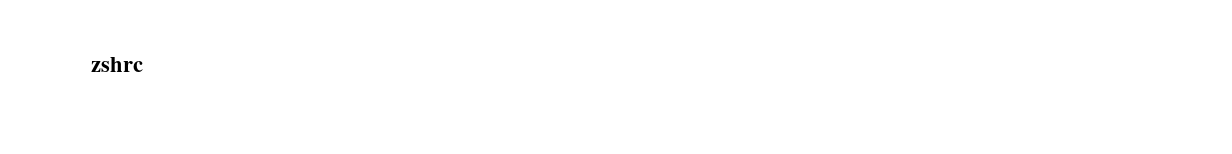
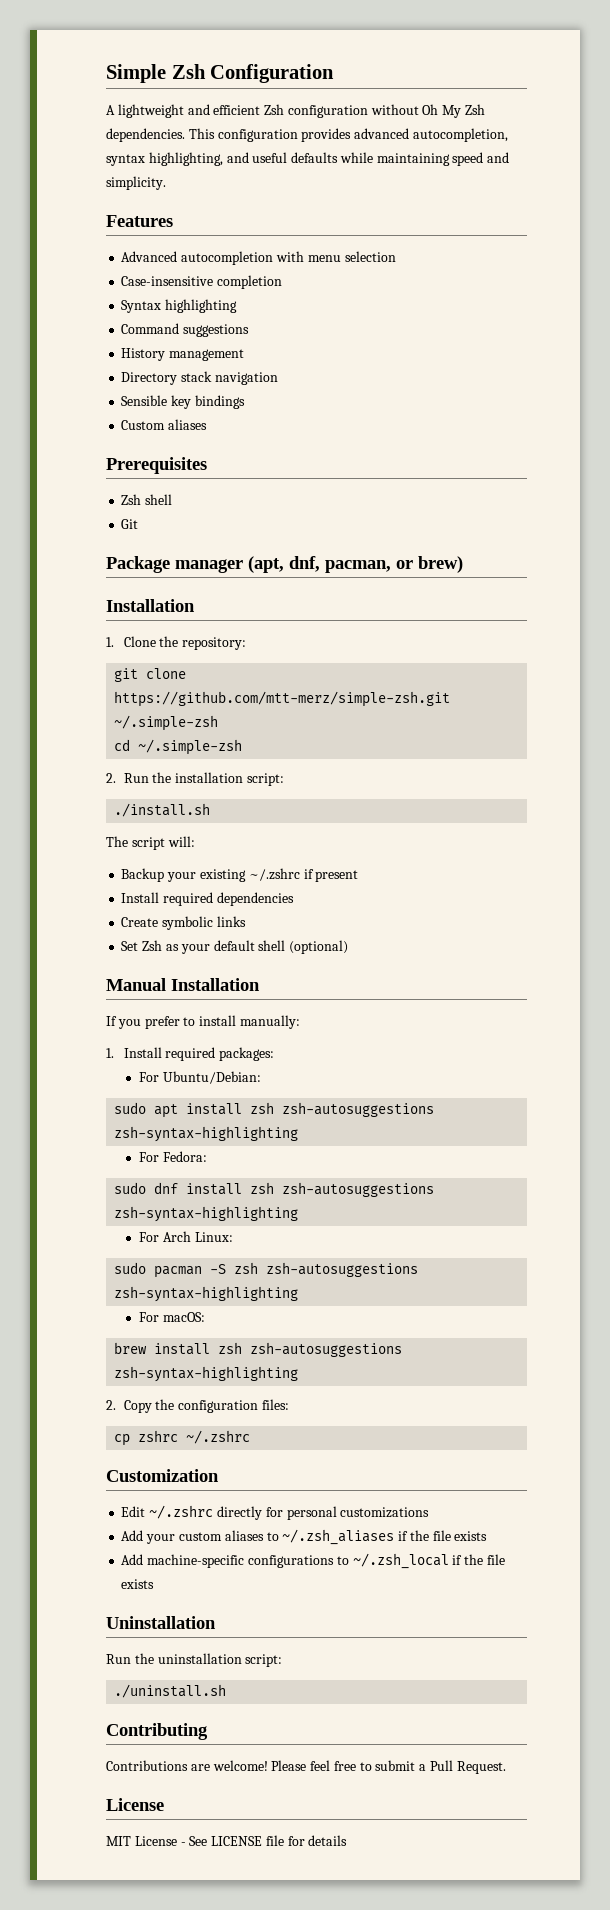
- zshrc
+ Simple Zsh Configuration
+ A lightweight and efficient Zsh configuration without Oh My Zsh dependencies. This configuration provides advanced autocompletion, syntax highlighting, and useful defaults while maintaining speed and simplicity.
+ Features
+ Advanced autocompletion with menu selection
+ Case-insensitive completion
+ Syntax highlighting
+ Command suggestions
+ History management
+ Directory stack navigation
+ Sensible key bindings
+ Custom aliases
+ Prerequisites
+ Zsh shell
+ Git
+ Package manager (apt, dnf, pacman, or brew)
+ Installation
+ 1. Clone the repository:
+ git clone https://github.com/mtt-merz/simple-zsh.git ~/.simple-zsh
+ cd ~/.simple-zsh
+ 2. Run the installation script:
+ ./install.sh
+ The script will:
+ Backup your existing ~/.zshrc if present
+ Install required dependencies
+ Create symbolic links
+ Set Zsh as your default shell (optional)
+ Manual Installation
+ If you prefer to install manually:
+ 1. Install required packages:
+ For Ubuntu/Debian:
+ sudo apt install zsh zsh-autosuggestions zsh-syntax-highlighting
+ For Fedora:
+ sudo dnf install zsh zsh-autosuggestions zsh-syntax-highlighting
+ For Arch Linux:
+ sudo pacman -S zsh zsh-autosuggestions zsh-syntax-highlighting
+ For macOS:
+ brew install zsh zsh-autosuggestions zsh-syntax-highlighting
+ 2. Copy the configuration files:
+ cp zshrc ~/.zshrc
+ Customization
+ Edit ~/.zshrc directly for personal customizations
+ Add your custom aliases to ~/.zsh_aliases if the file exists
+ Add machine-specific configurations to ~/.zsh_local if the file exists
+ Uninstallation
+ Run the uninstallation script:
+ ./uninstall.sh
+ Contributing
+ Contributions are welcome! Please feel free to submit a Pull Request.
+ License
+ MIT License - See LICENSE file for details

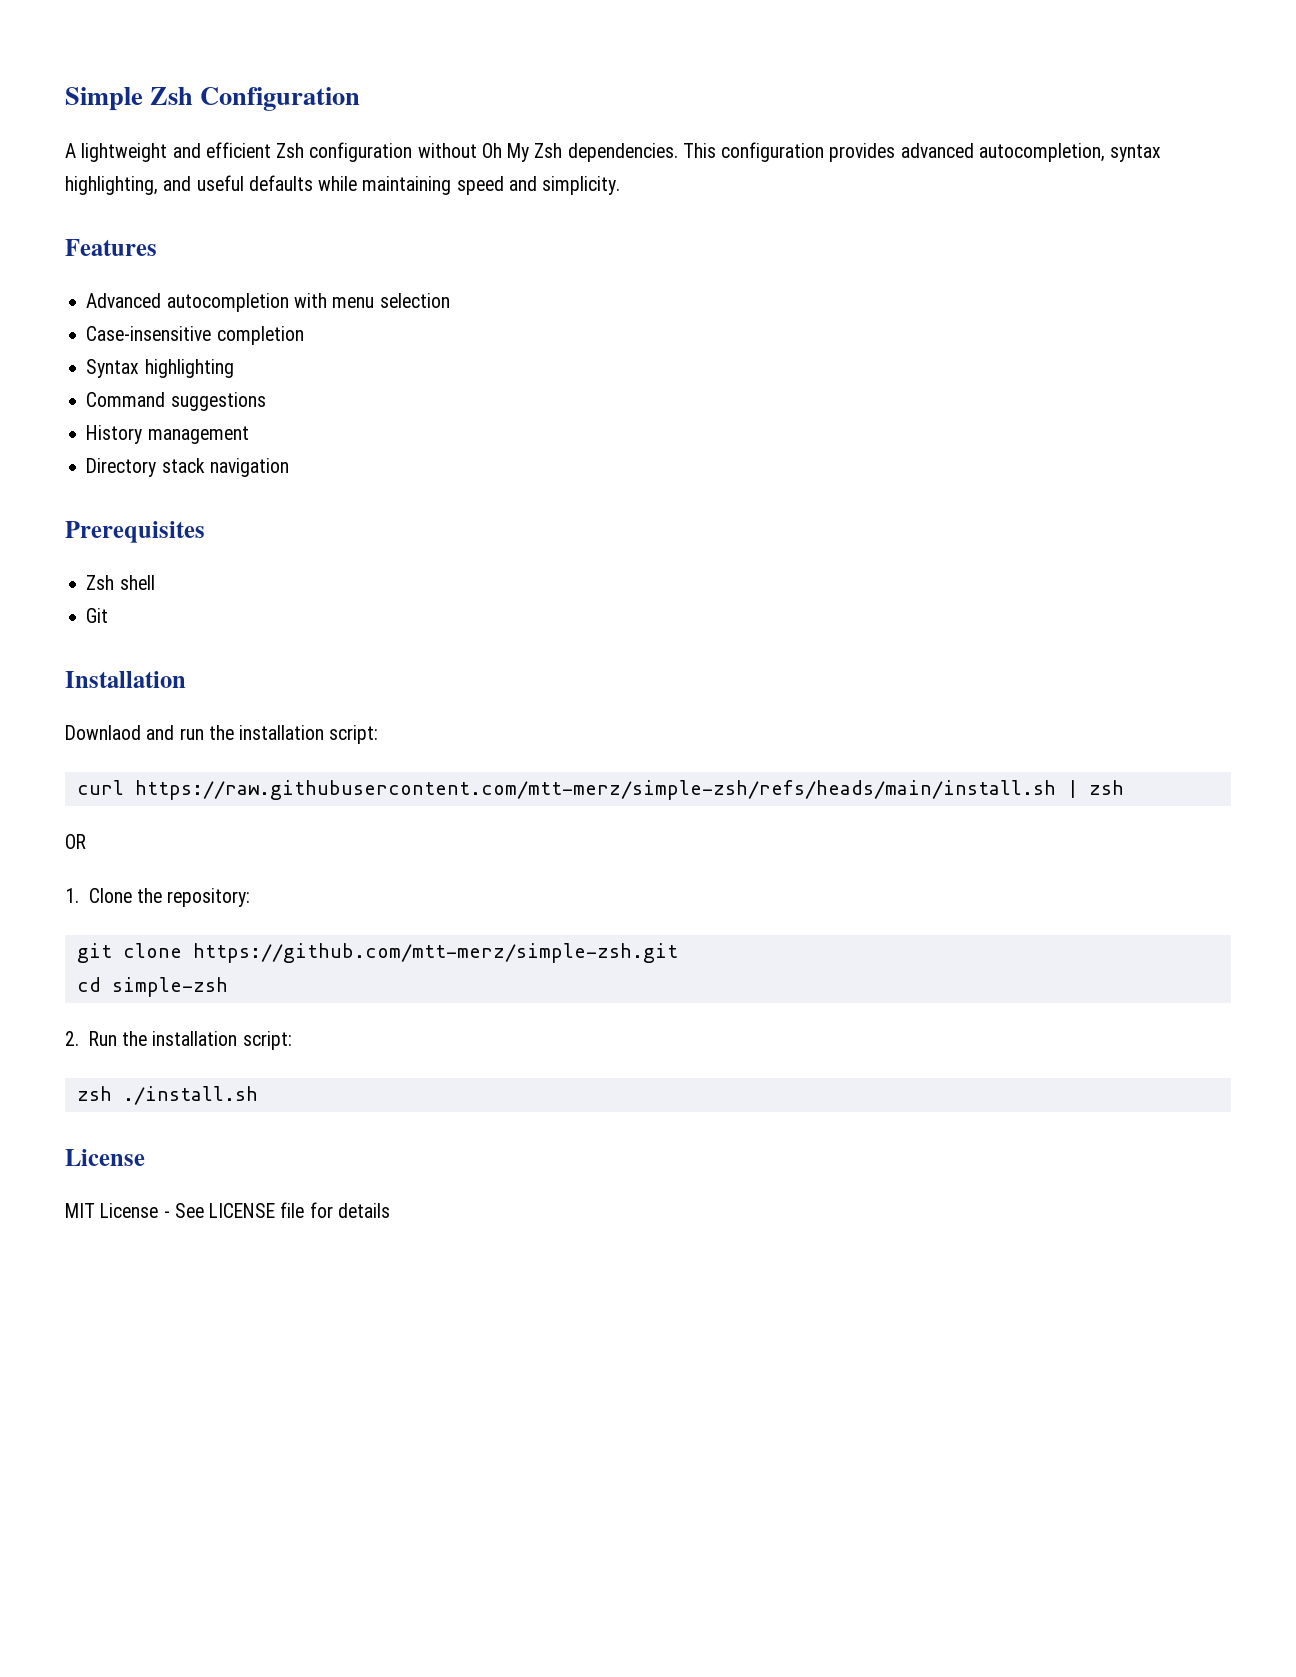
- Sensible key bindings
- Custom aliases
- Package manager (apt, dnf, pacman, or brew)
  Installation
+ Downlaod and run the installation script:
+ curl https://raw.githubusercontent.com/mtt-merz/simple-zsh/refs/heads/main/install.sh | zsh
+ OR
- git clone https://github.com/mtt-merz/simple-zsh.git ~/.simple-zsh
+ git clone https://github.com/mtt-merz/simple-zsh.git
- cd ~/.simple-zsh
+ cd simple-zsh
- ./install.sh
+ zsh ./install.sh
- The script will:
- Backup your existing ~/.zshrc if present
- Install required dependencies
- Create symbolic links
- Set Zsh as your default shell (optional)
- Manual Installation
- If you prefer to install manually:
- 1. Install required packages:
- For Ubuntu/Debian:
- sudo apt install zsh zsh-autosuggestions zsh-syntax-highlighting
- For Fedora:
- sudo dnf install zsh zsh-autosuggestions zsh-syntax-highlighting
- For Arch Linux:
- sudo pacman -S zsh zsh-autosuggestions zsh-syntax-highlighting
- For macOS:
- brew install zsh zsh-autosuggestions zsh-syntax-highlighting
- 2. Copy the configuration files:
- cp zshrc ~/.zshrc
- Customization
- Edit ~/.zshrc directly for personal customizations
- Add your custom aliases to ~/.zsh_aliases if the file exists
- Add machine-specific configurations to ~/.zsh_local if the file exists
- Uninstallation
- Run the uninstallation script:
- ./uninstall.sh
- Contributing
- Contributions are welcome! Please feel free to submit a Pull Request.

